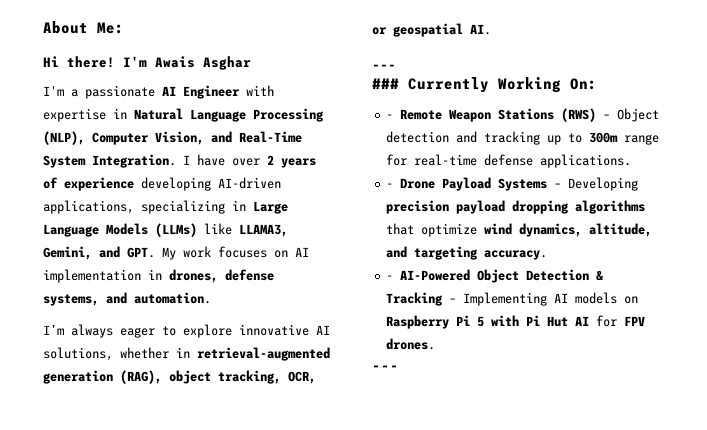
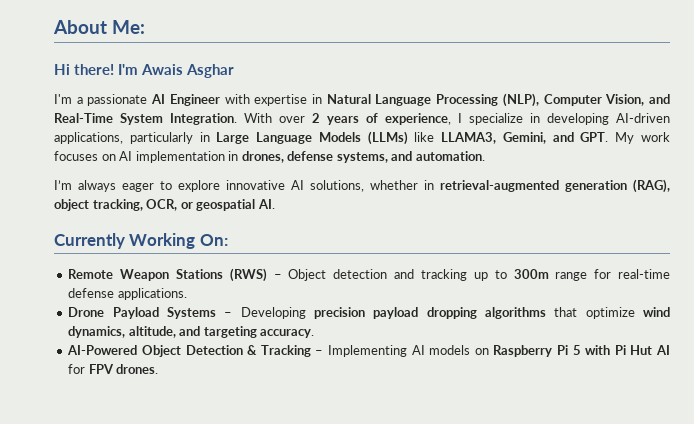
- I have over 2 years of experience developing AI-driven applications, specializing in Large Language Models (LLMs) like LLAMA3, Gemini, and GPT. My work focuses on AI implementation in drones, defense systems, and automation.
+ With over 2 years of experience, I specialize in developing AI-driven applications, particularly in Large Language Models (LLMs) like LLAMA3, Gemini, and GPT. My work focuses on AI implementation in drones, defense systems, and automation.
  I’m always eager to explore innovative AI solutions, whether in retrieval-augmented generation (RAG), object tracking, OCR, or geospatial AI.
- ---
- ### Currently Working On:
+ Currently Working On:
- - Remote Weapon Stations (RWS) – Object detection and tracking up to 300m range for real-time defense applications.
+ Remote Weapon Stations (RWS) – Object detection and tracking up to 300m range for real-time defense applications.
- - Drone Payload Systems – Developing precision payload dropping algorithms that optimize wind dynamics, altitude, and targeting accuracy.
+ Drone Payload Systems – Developing precision payload dropping algorithms that optimize wind dynamics, altitude, and targeting accuracy.
- - AI-Powered Object Detection & Tracking – Implementing AI models on Raspberry Pi 5 with Pi Hut AI for FPV drones.
- ---
+ AI-Powered Object Detection & Tracking – Implementing AI models on Raspberry Pi 5 with Pi Hut AI for FPV drones.

